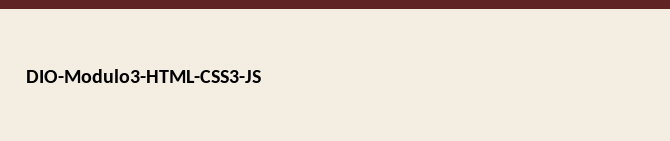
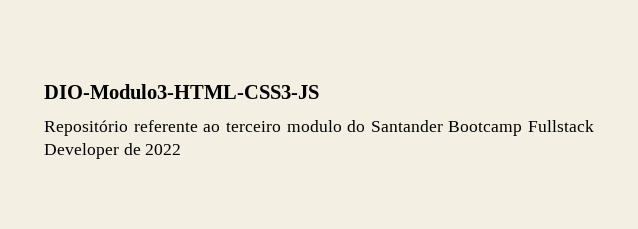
+ Repositório referente ao terceiro modulo do Santander Bootcamp Fullstack Developer de 2022

